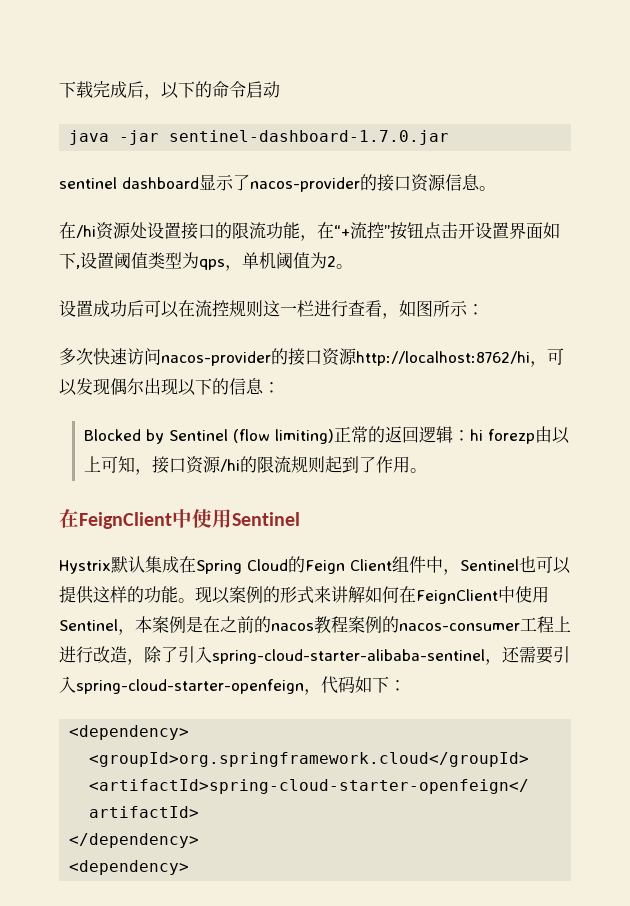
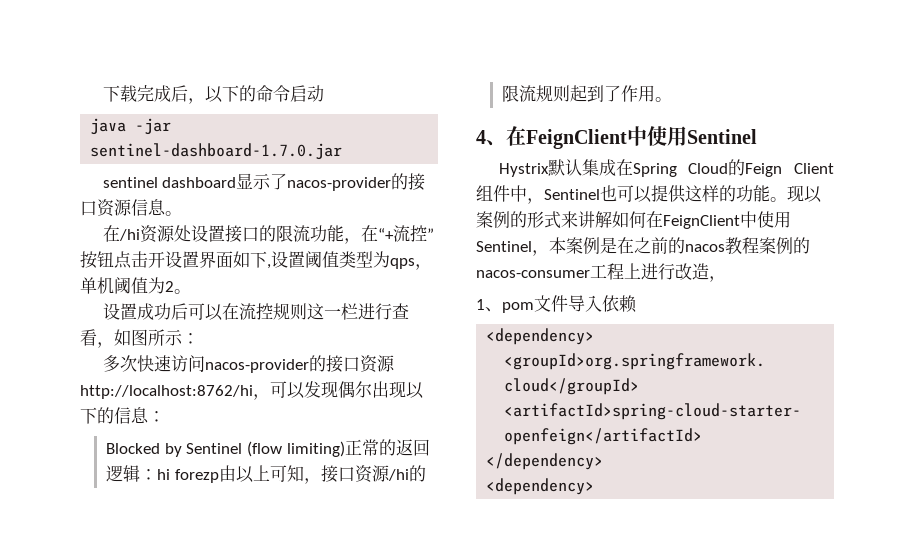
  Blocked by Sentinel (flow limiting)正常的返回逻辑：hi forezp由以上可知，接口资源/hi的限流规则起到了作用。
- 在FeignClient中使用Sentinel
+ 4、在FeignClient中使用Sentinel
- 现以案例的形式来讲解如何在FeignClient中使用Sentinel，本案例是在之前的nacos教程案例的nacos-consumer工程上进行改造，除了引入spring-cloud-starter-alibaba-sentinel，还需要引入spring-cloud-starter-openfeign，代码如下：
+ 现以案例的形式来讲解如何在FeignClient中使用Sentinel，本案例是在之前的nacos教程案例的nacos-consumer工程上进行改造，
+ 1、pom文件导入依赖

